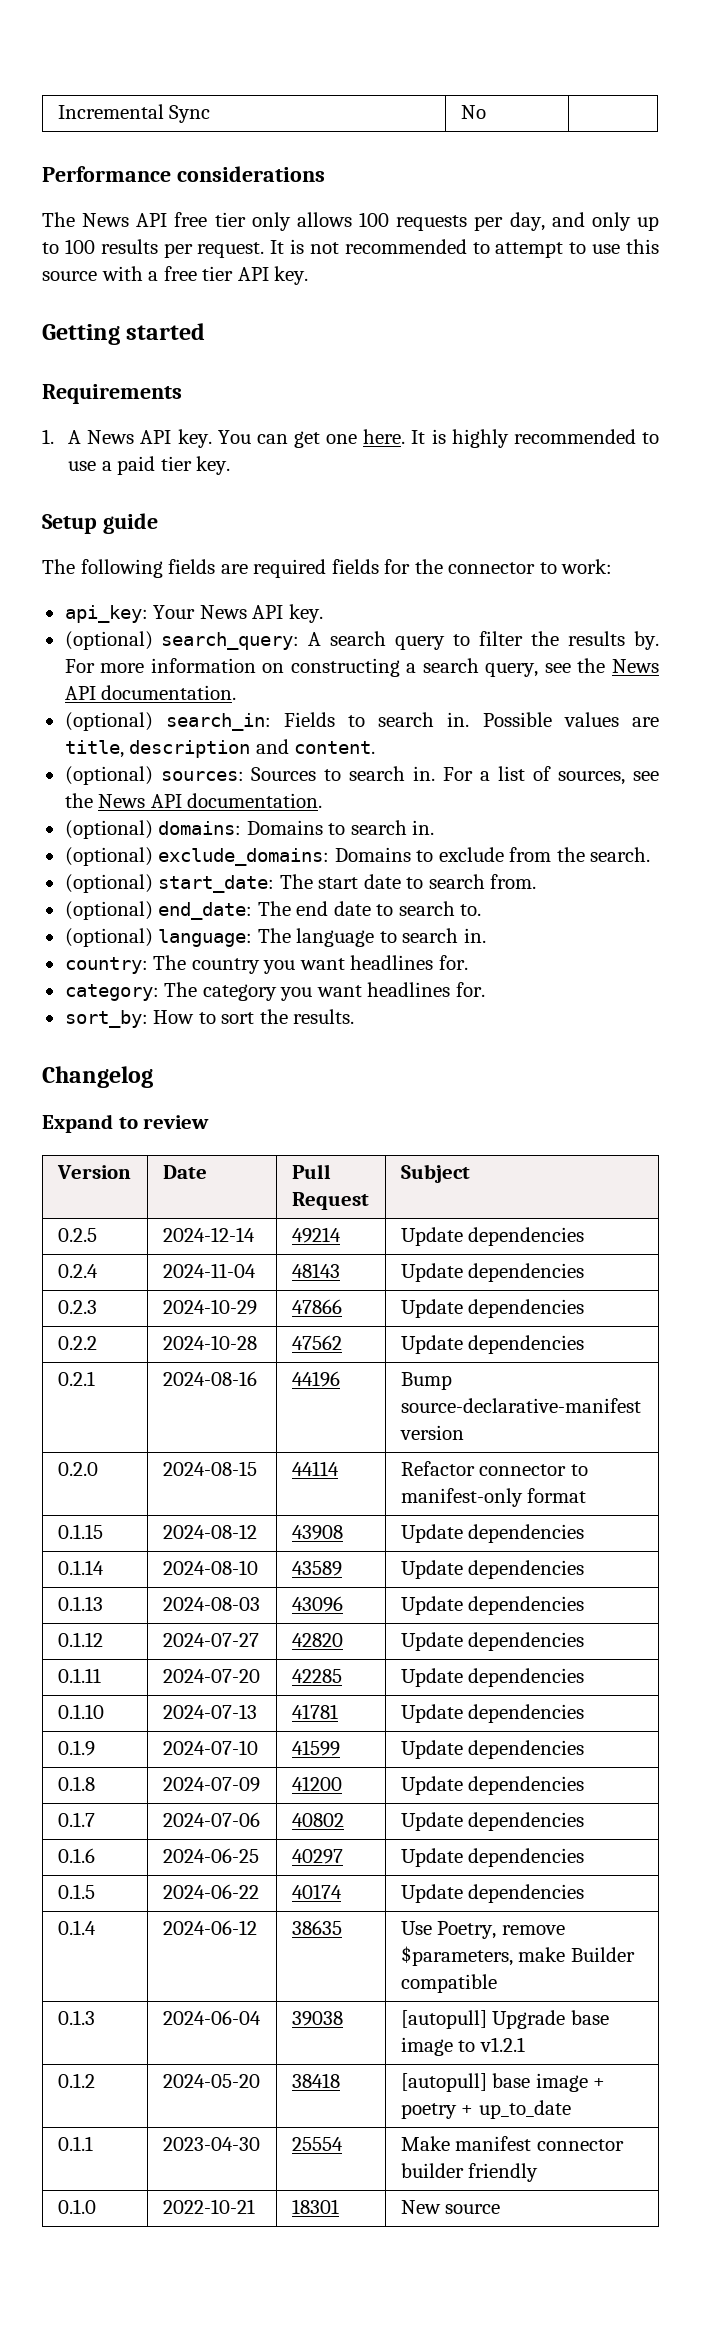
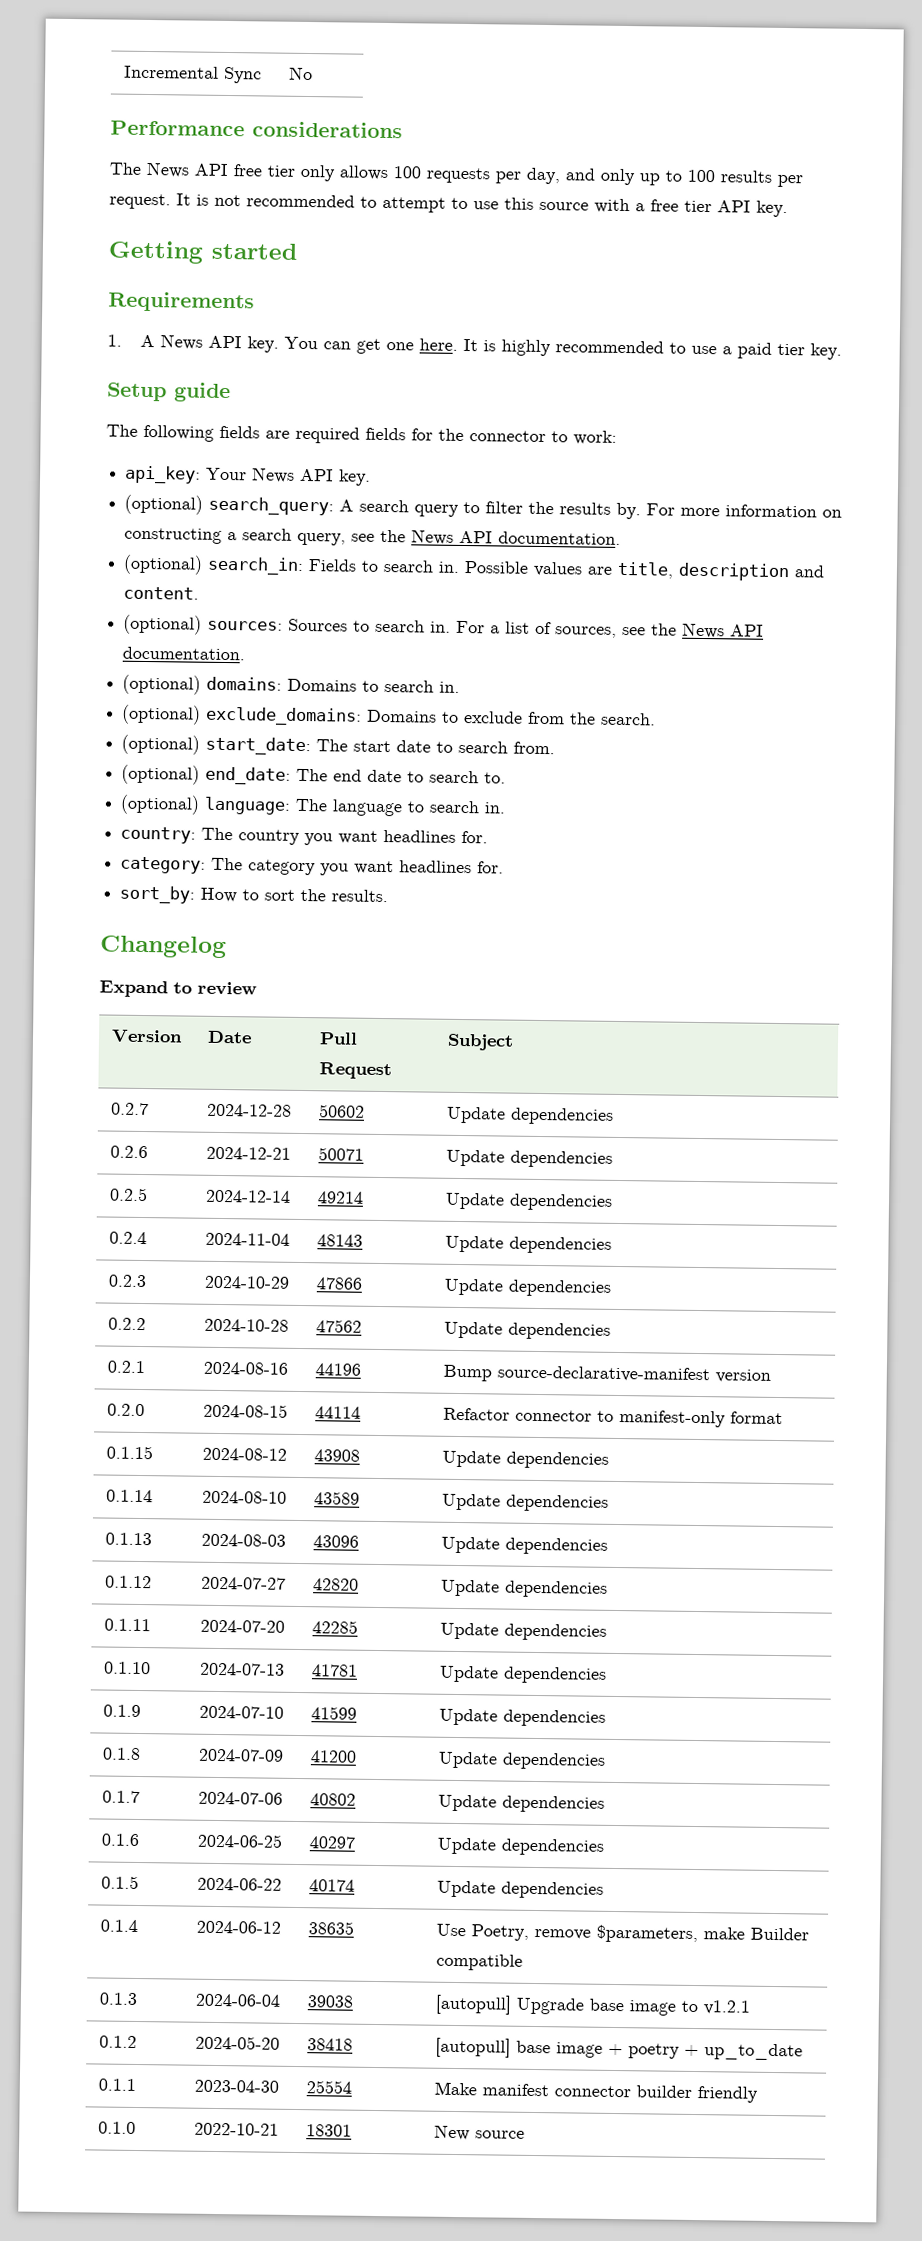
+ 0.2.7 | 2024-12-28 | 50602 | Update dependencies
+ 0.2.6 | 2024-12-21 | 50071 | Update dependencies

